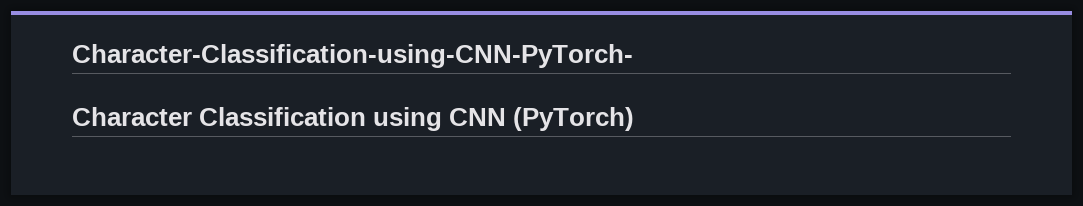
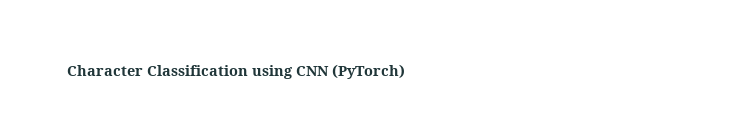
- Character-Classification-using-CNN-PyTorch-

